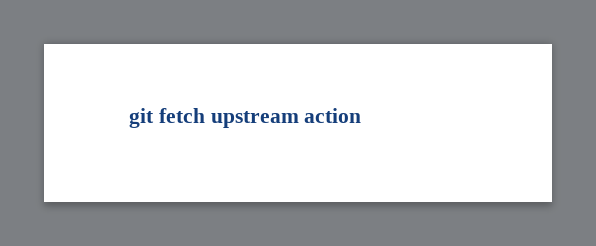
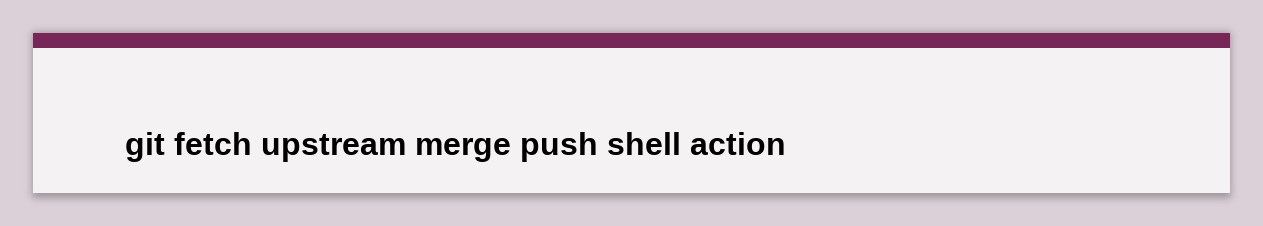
- git fetch upstream action
+ git fetch upstream merge push shell action

